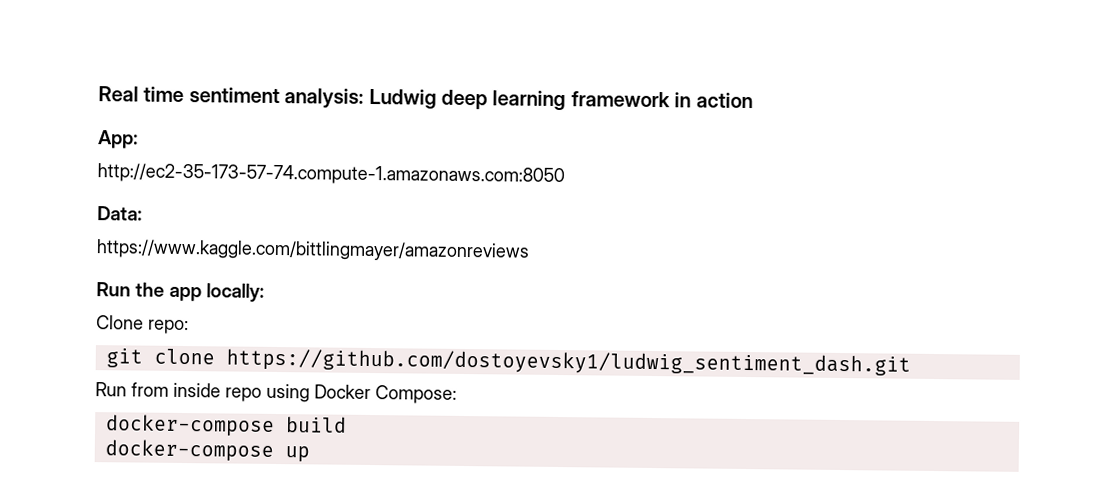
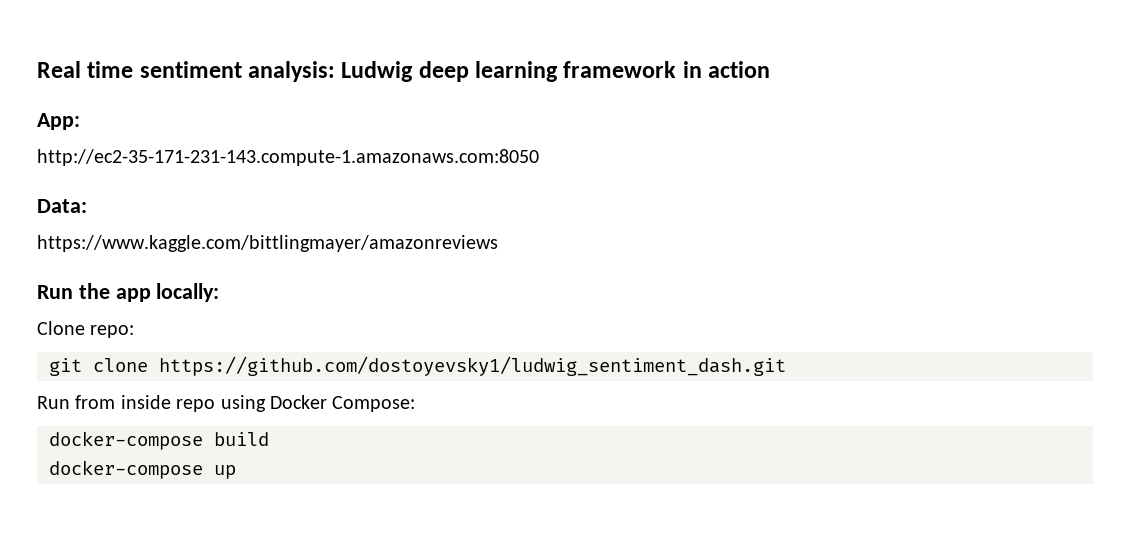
- http://ec2-35-173-57-74.compute-1.amazonaws.com:8050
+ http://ec2-35-171-231-143.compute-1.amazonaws.com:8050

